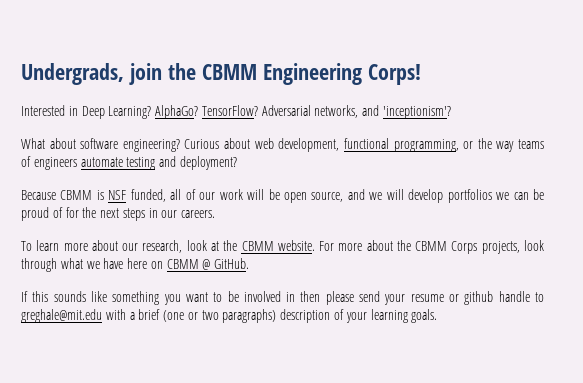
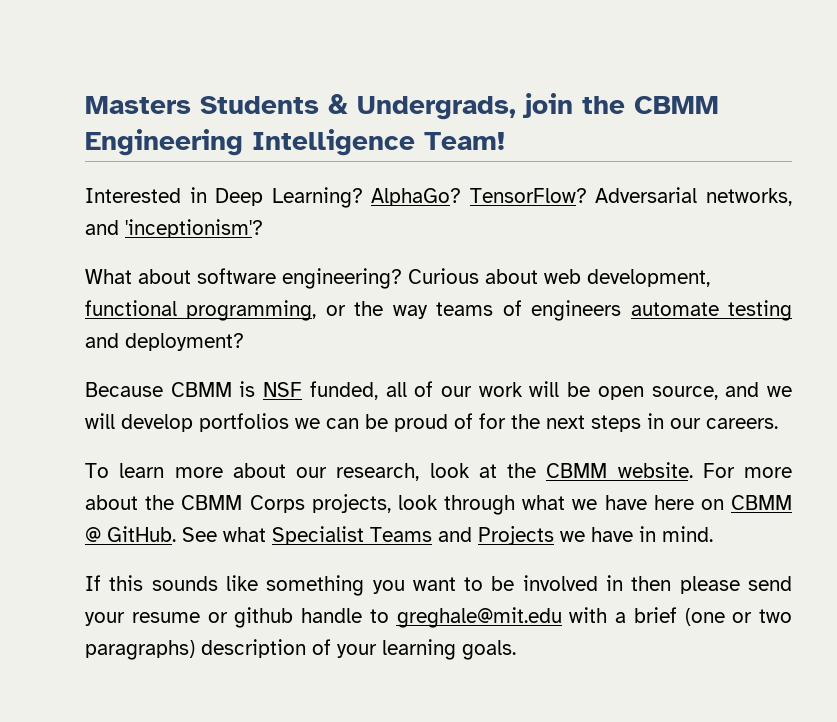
- Undergrads, join the CBMM Engineering Corps!
+ Masters Students & Undergrads, join the CBMM Engineering Intelligence Team!
+ See what Specialist Teams and Projects we have in mind.

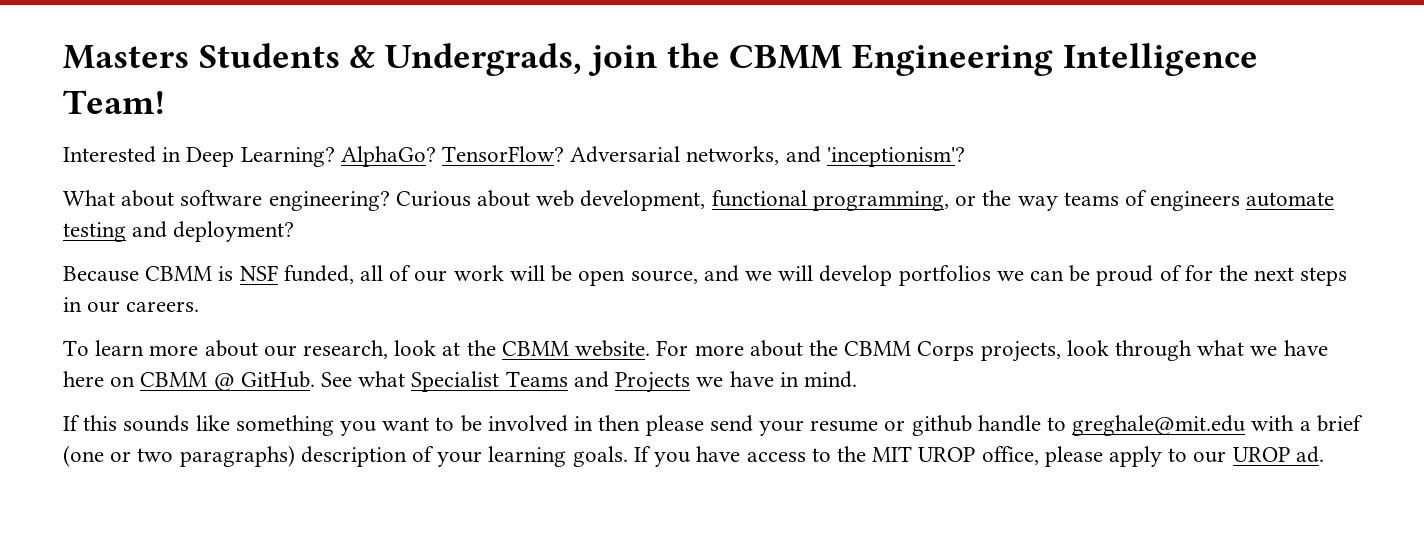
+ If you have access to the MIT UROP office, please apply to our UROP ad.

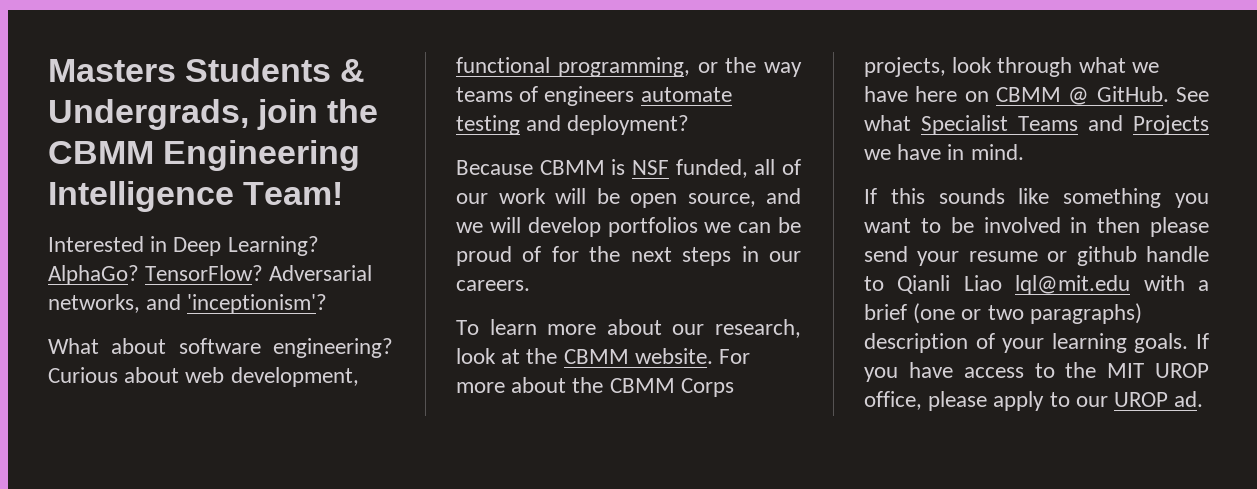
- If this sounds like something you want to be involved in then please send your resume or github handle to greghale@mit.edu with a brief (one or two paragraphs) description of your learning goals.
+ If this sounds like something you want to be involved in then please send your resume or github handle to Qianli Liao lql@mit.edu with a brief (one or two paragraphs) description of your learning goals.

